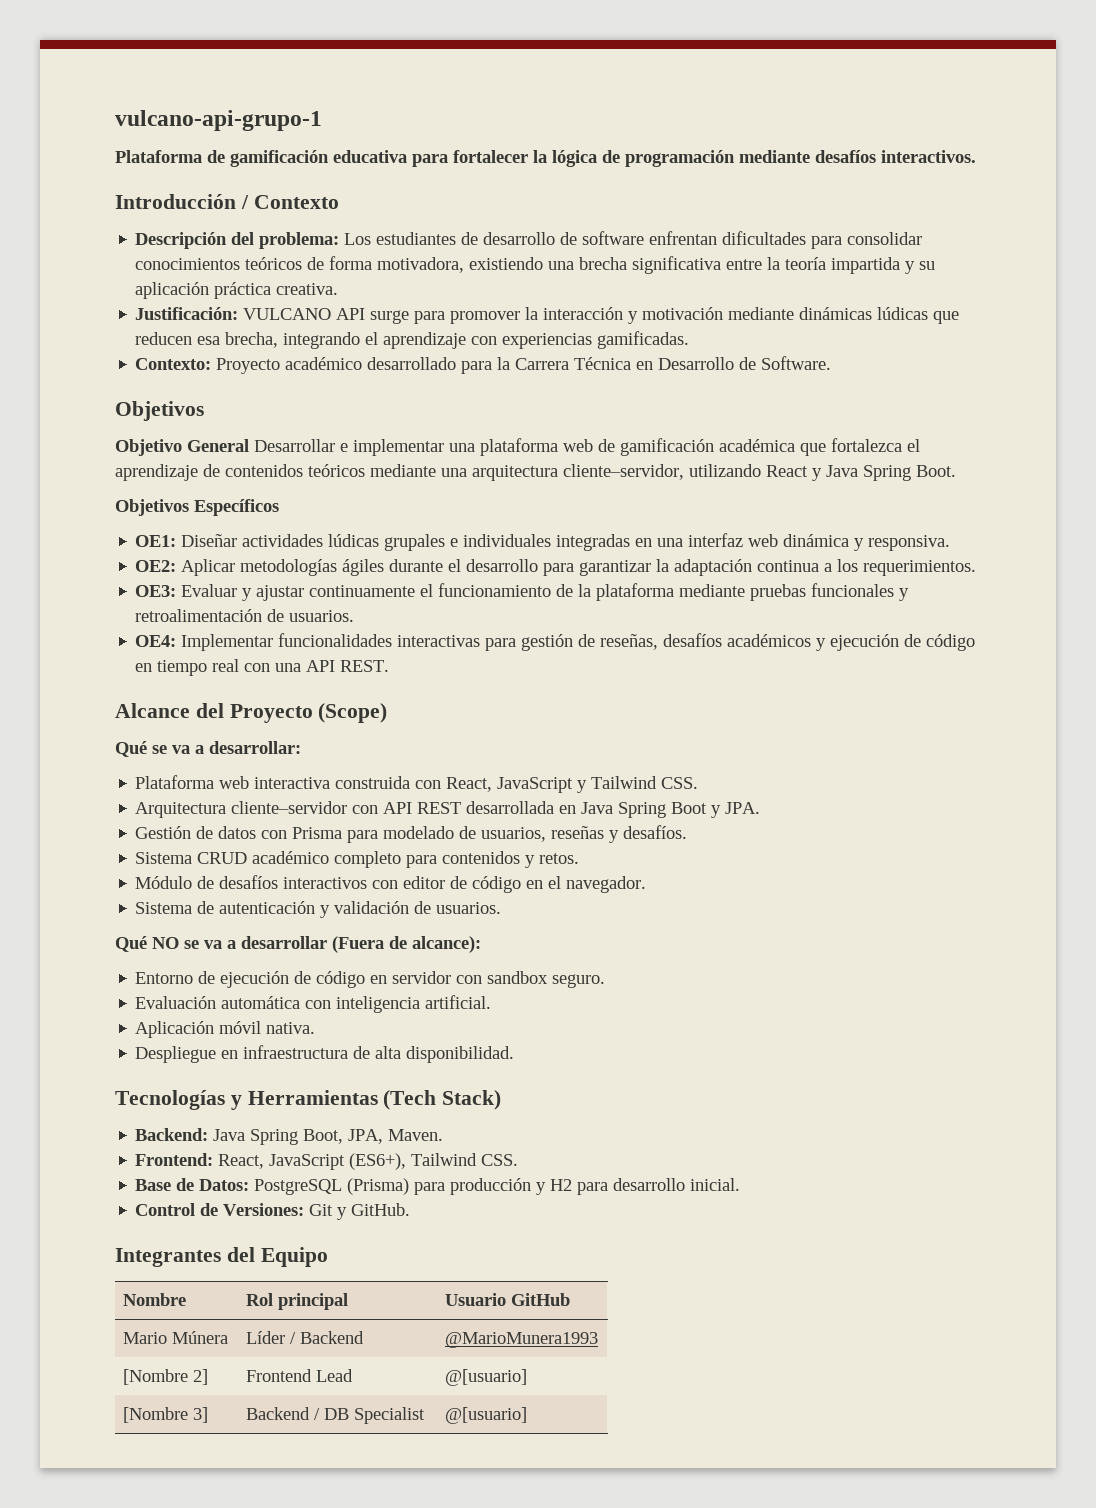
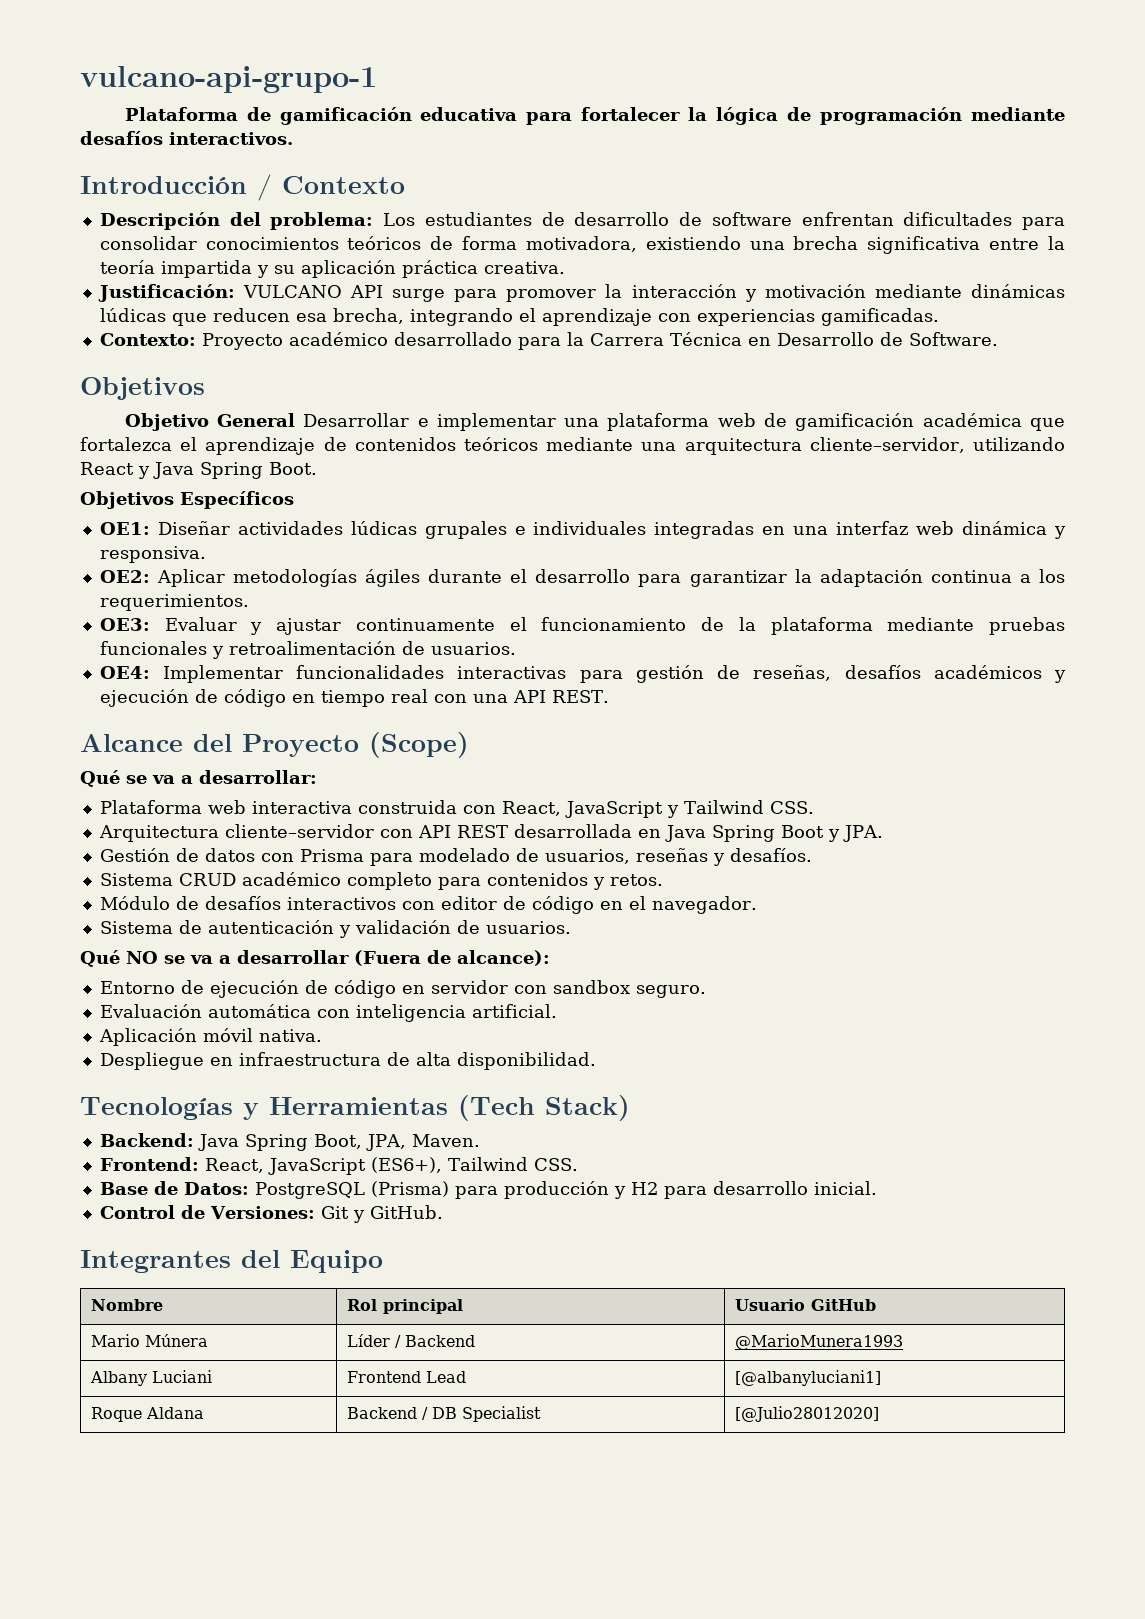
- [Nombre 2] | Frontend Lead | @[usuario]
- [Nombre 3] | Backend / DB Specialist | @[usuario]
+ Albany Luciani | Frontend Lead | [@albanyluciani1]
+ Roque Aldana | Backend / DB Specialist | [@Julio28012020]

